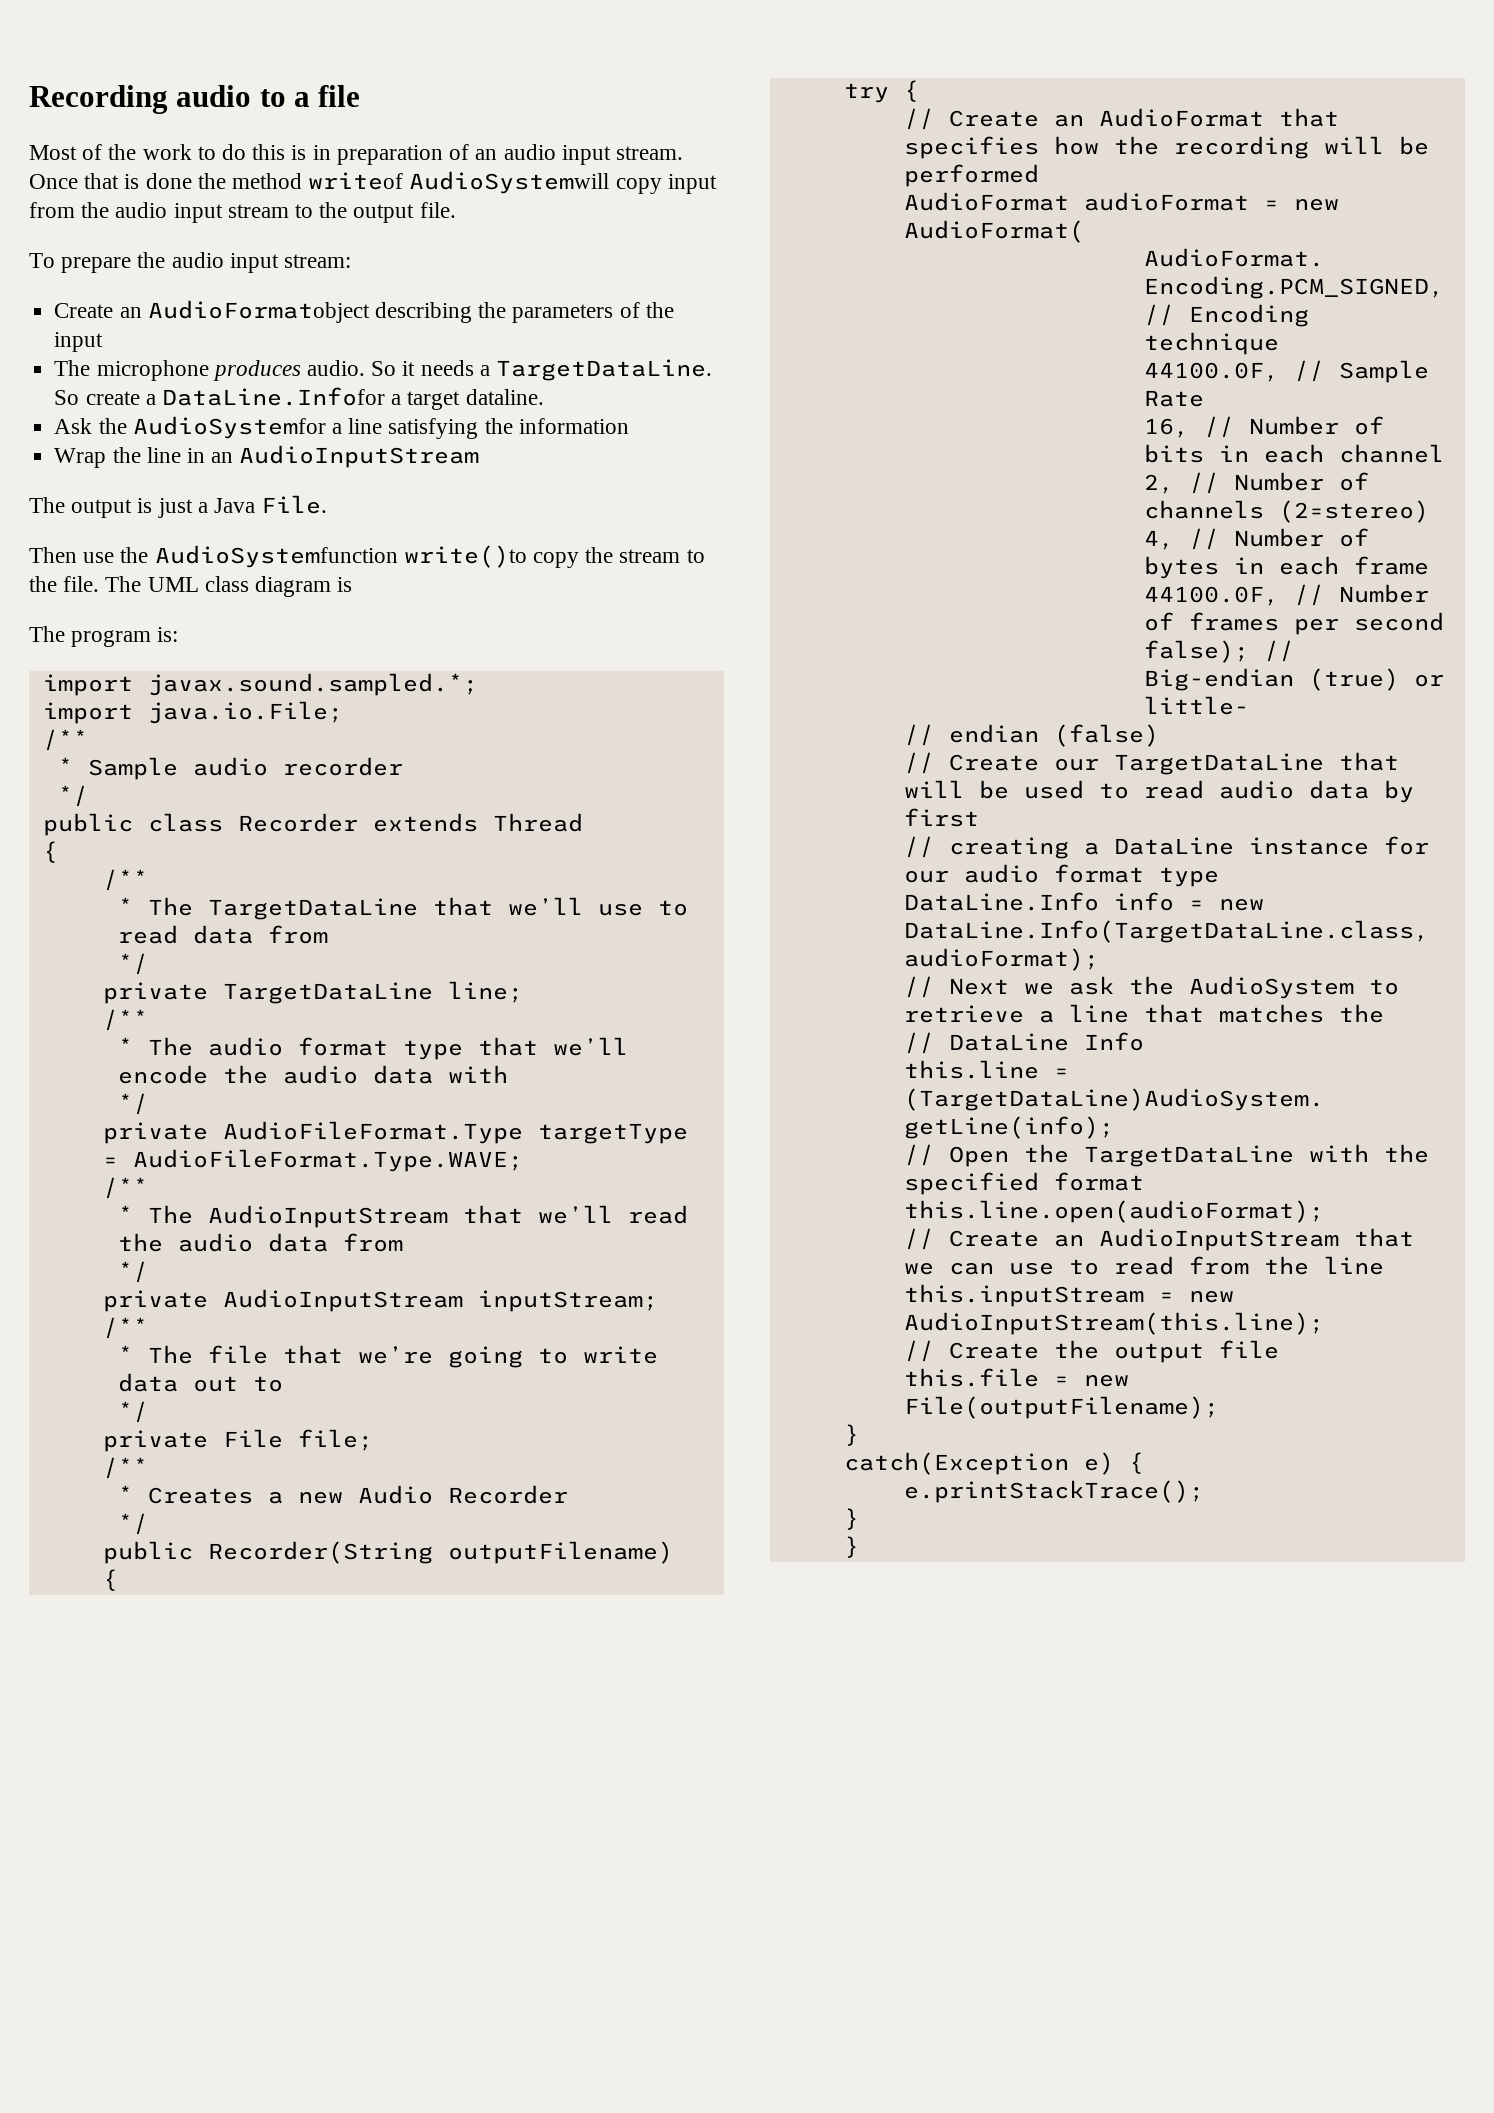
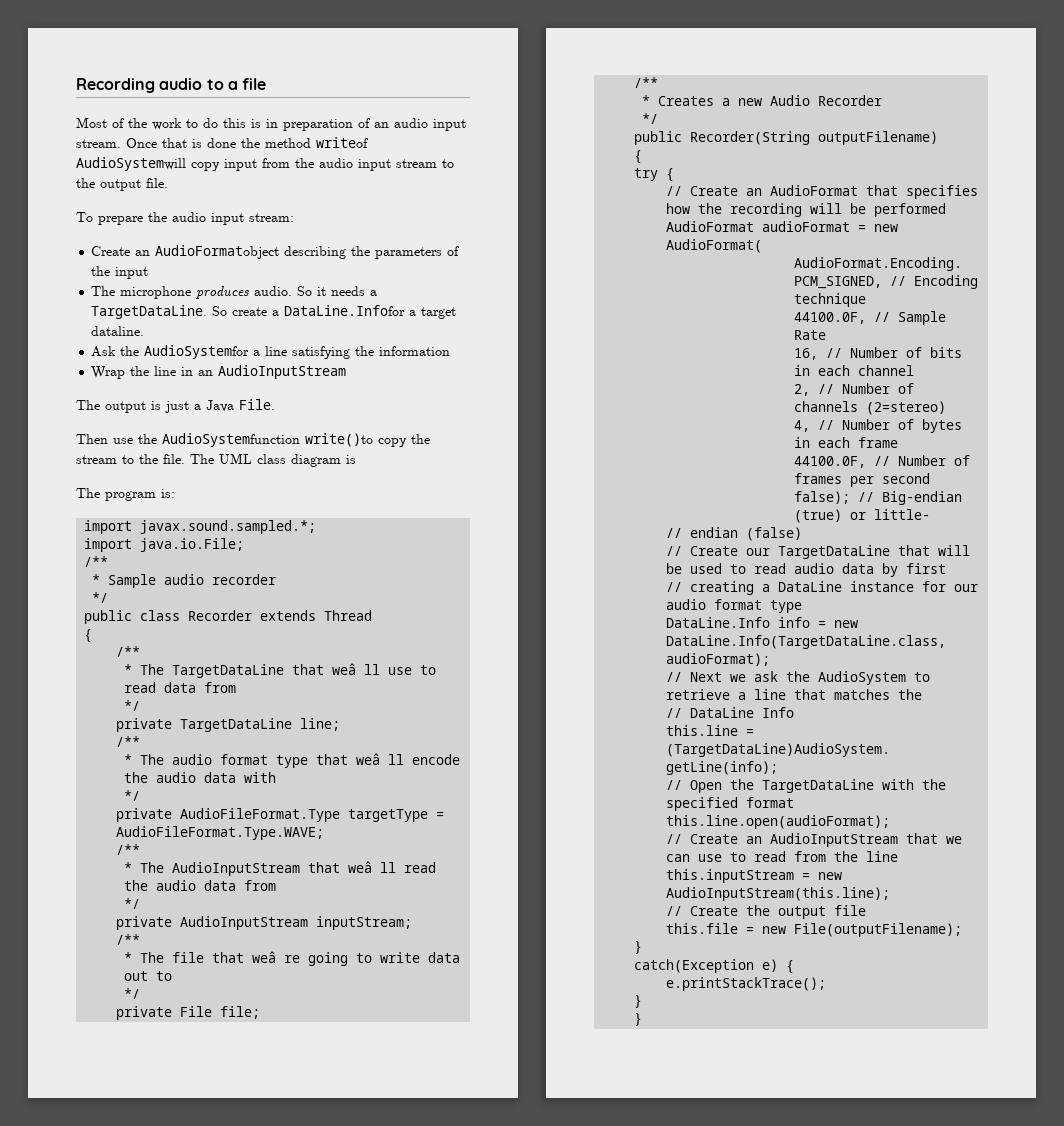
- * The TargetDataLine that we’ll use to read data from
+ * The TargetDataLine that weâ ll use to read data from
- * The audio format type that we’ll encode the audio data with
+ * The audio format type that weâ ll encode the audio data with
- * The AudioInputStream that we’ll read the audio data from
+ * The AudioInputStream that weâ ll read the audio data from
- * The file that we’re going to write data out to
+ * The file that weâ re going to write data out to

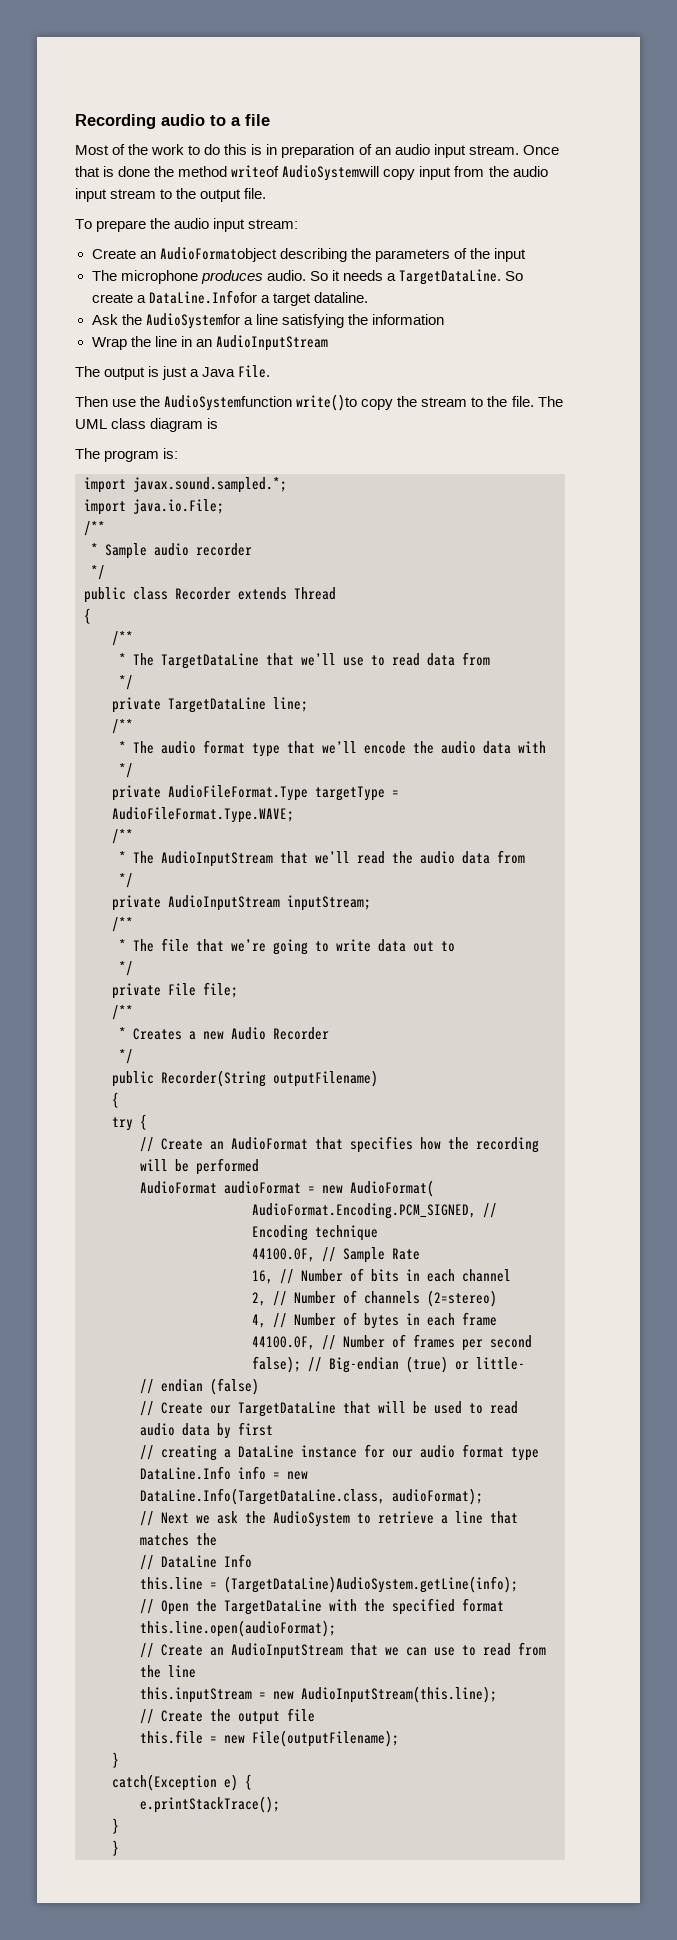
- * The TargetDataLine that weâ ll use to read data from
+ * The TargetDataLine that we’ll use to read data from
- * The audio format type that weâ ll encode the audio data with
+ * The audio format type that we’ll encode the audio data with
- * The AudioInputStream that weâ ll read the audio data from
+ * The AudioInputStream that we’ll read the audio data from
- * The file that weâ re going to write data out to
+ * The file that we’re going to write data out to

